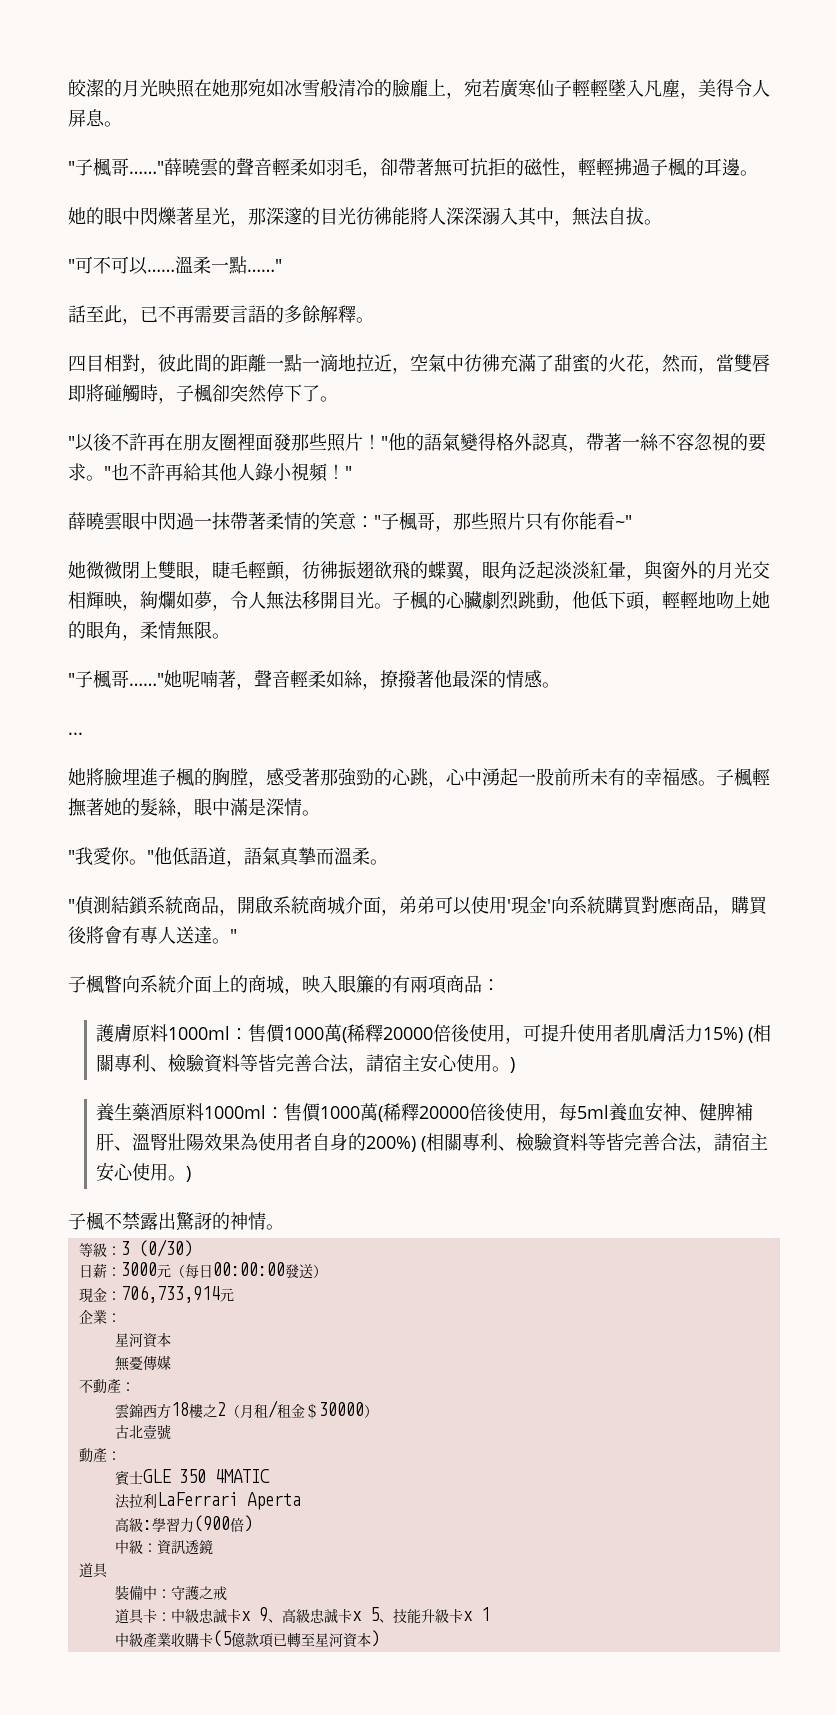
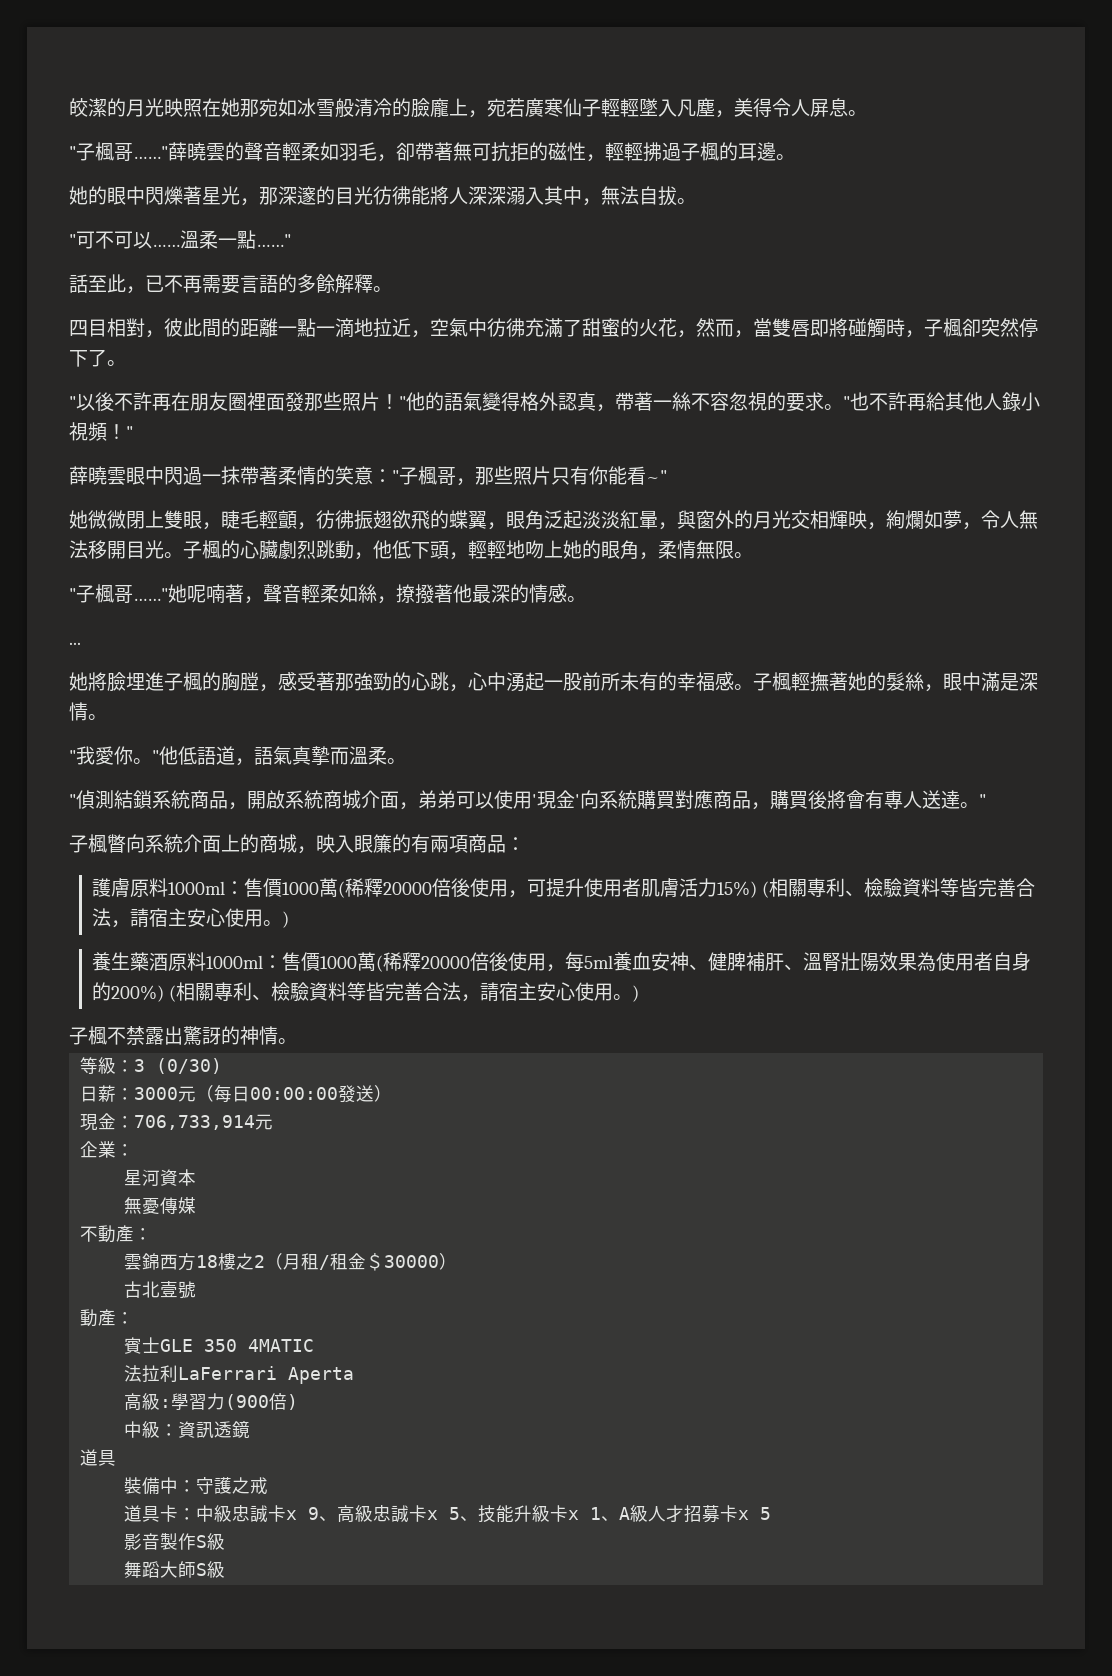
- 道具卡：中級忠誠卡x 9、高級忠誠卡x 5、技能升級卡x 1
- 中級產業收購卡(5億款項已轉至星河資本)
+ 道具卡：中級忠誠卡x 9、高級忠誠卡x 5、技能升級卡x 1、A級人才招募卡x 5
+ 影音製作S級
+ 舞蹈大師S級

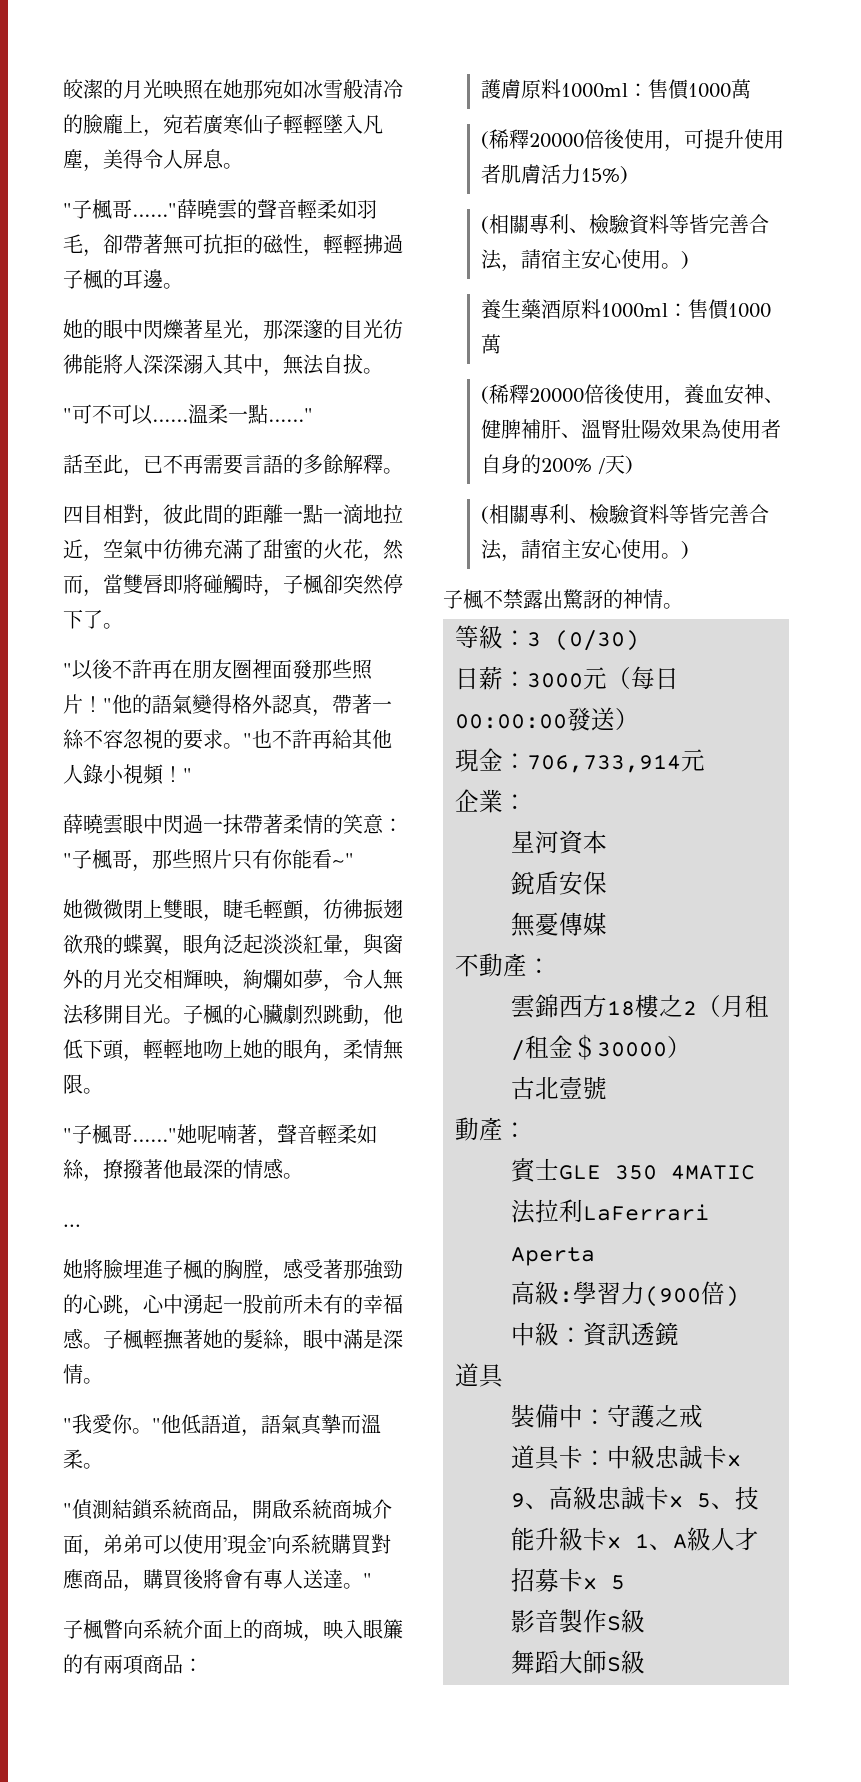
- 護膚原料1000ml：售價1000萬(稀釋20000倍後使用，可提升使用者肌膚活力15%) (相關專利、檢驗資料等皆完善合法，請宿主安心使用。)
+ 護膚原料1000ml：售價1000萬
+ (稀釋20000倍後使用，可提升使用者肌膚活力15%)
+ (相關專利、檢驗資料等皆完善合法，請宿主安心使用。)
- 養生藥酒原料1000ml：售價1000萬(稀釋20000倍後使用，每5ml養血安神、健脾補肝、溫腎壯陽效果為使用者自身的200%) (相關專利、檢驗資料等皆完善合法，請宿主安心使用。)
+ 養生藥酒原料1000ml：售價1000萬
+ (稀釋20000倍後使用，養血安神、健脾補肝、溫腎壯陽效果為使用者自身的200% /天)
+ (相關專利、檢驗資料等皆完善合法，請宿主安心使用。)
+ 銳盾安保

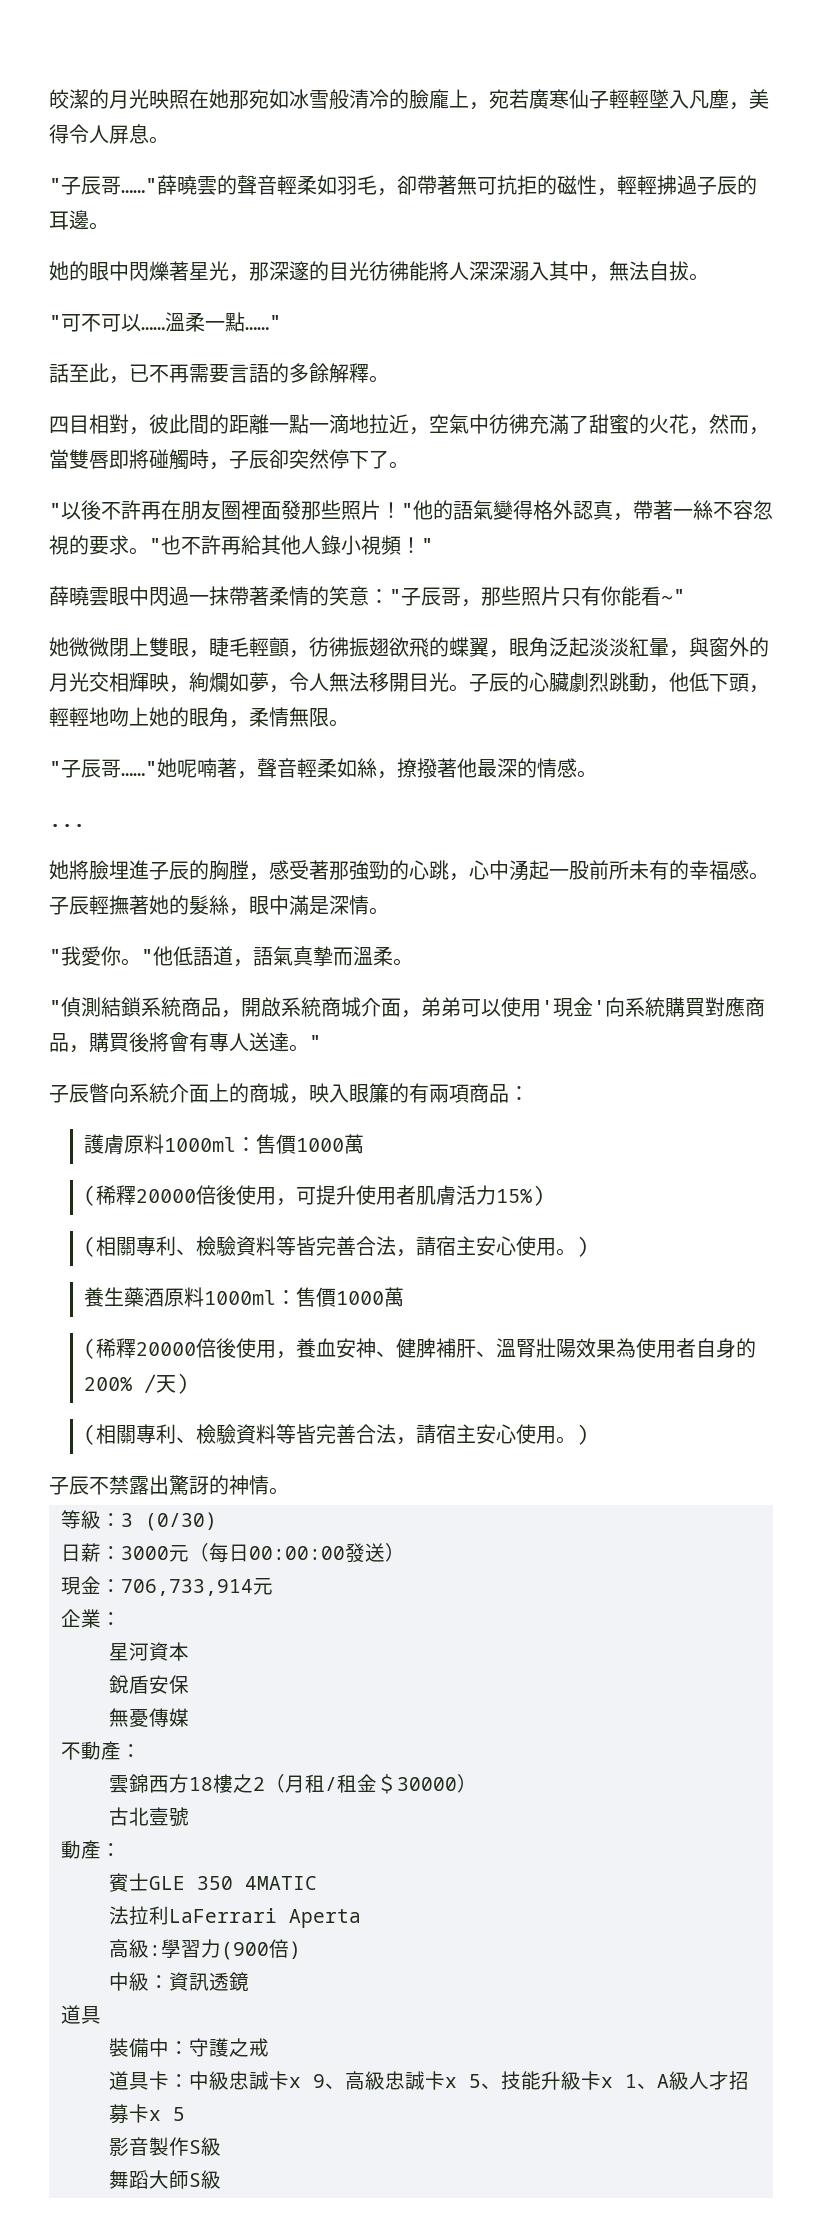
  皎潔的月光映照在她那宛如冰雪般清冷的臉龐上，宛若廣寒仙子輕輕墜入凡塵，美得令人屏息。
- "子楓哥……"
+ "子辰哥……"
- 薛曉雲的聲音輕柔如羽毛，卻帶著無可抗拒的磁性，輕輕拂過子楓的耳邊。
+ 薛曉雲的聲音輕柔如羽毛，卻帶著無可抗拒的磁性，輕輕拂過子辰的耳邊。
- 四目相對，彼此間的距離一點一滴地拉近，空氣中彷彿充滿了甜蜜的火花，然而，當雙唇即將碰觸時，子楓卻突然停下了。
+ 四目相對，彼此間的距離一點一滴地拉近，空氣中彷彿充滿了甜蜜的火花，然而，當雙唇即將碰觸時，子辰卻突然停下了。
- 薛曉雲眼中閃過一抹帶著柔情的笑意："子楓哥，那些照片只有你能看~"
+ 薛曉雲眼中閃過一抹帶著柔情的笑意："子辰哥，那些照片只有你能看~"
- 子楓的心臟劇烈跳動，他低下頭，輕輕地吻上她的眼角，柔情無限。
- "子楓哥……"
+ 子辰的心臟劇烈跳動，他低下頭，輕輕地吻上她的眼角，柔情無限。
+ "子辰哥……"
- 她將臉埋進子楓的胸膛，感受著那強勁的心跳，心中湧起一股前所未有的幸福感。
+ 她將臉埋進子辰的胸膛，感受著那強勁的心跳，心中湧起一股前所未有的幸福感。
- 子楓輕撫著她的髮絲，眼中滿是深情。
+ 子辰輕撫著她的髮絲，眼中滿是深情。
- 子楓瞥向系統介面上的商城，映入眼簾的有兩項商品：
+ 子辰瞥向系統介面上的商城，映入眼簾的有兩項商品：
- 子楓不禁露出驚訝的神情。
+ 子辰不禁露出驚訝的神情。

